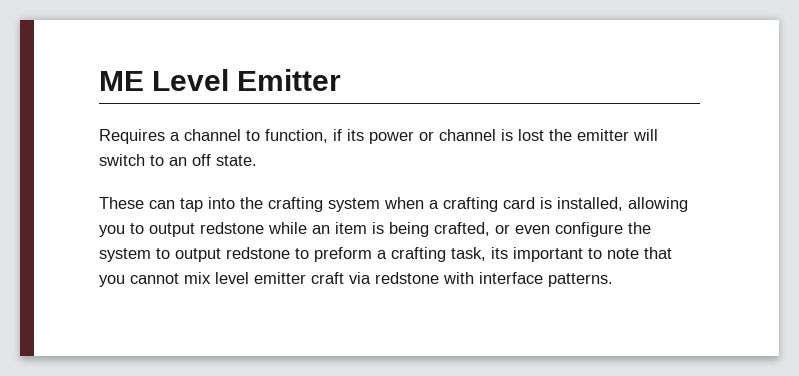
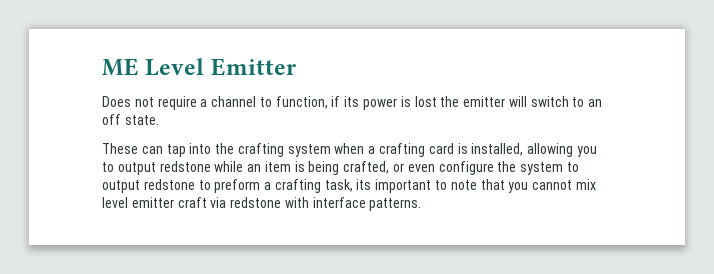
- Requires a channel to function, if its power or channel is lost the emitter will switch to an off state.
+ Does not require a channel to function, if its power is lost the emitter will switch to an off state.

